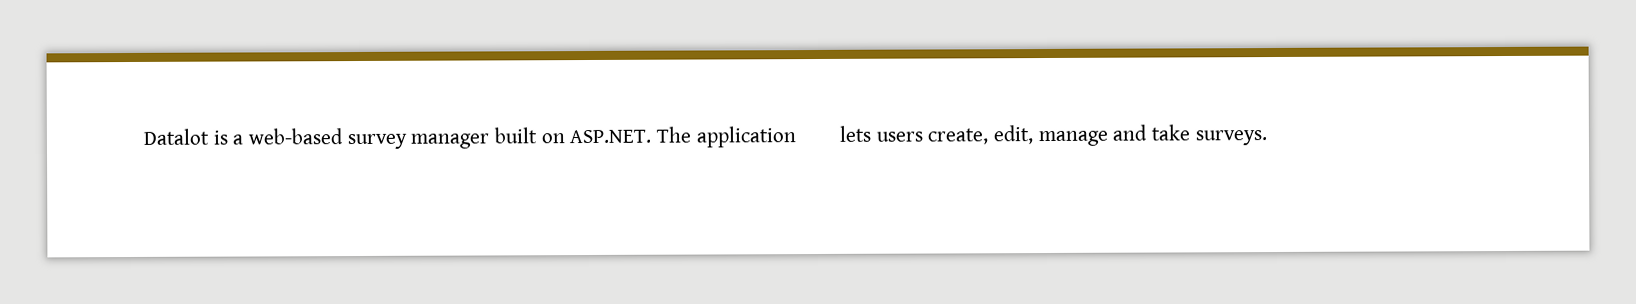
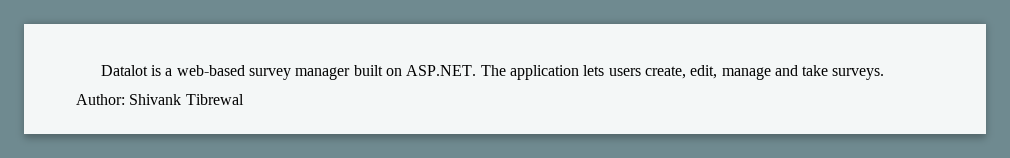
+ Author: Shivank Tibrewal

